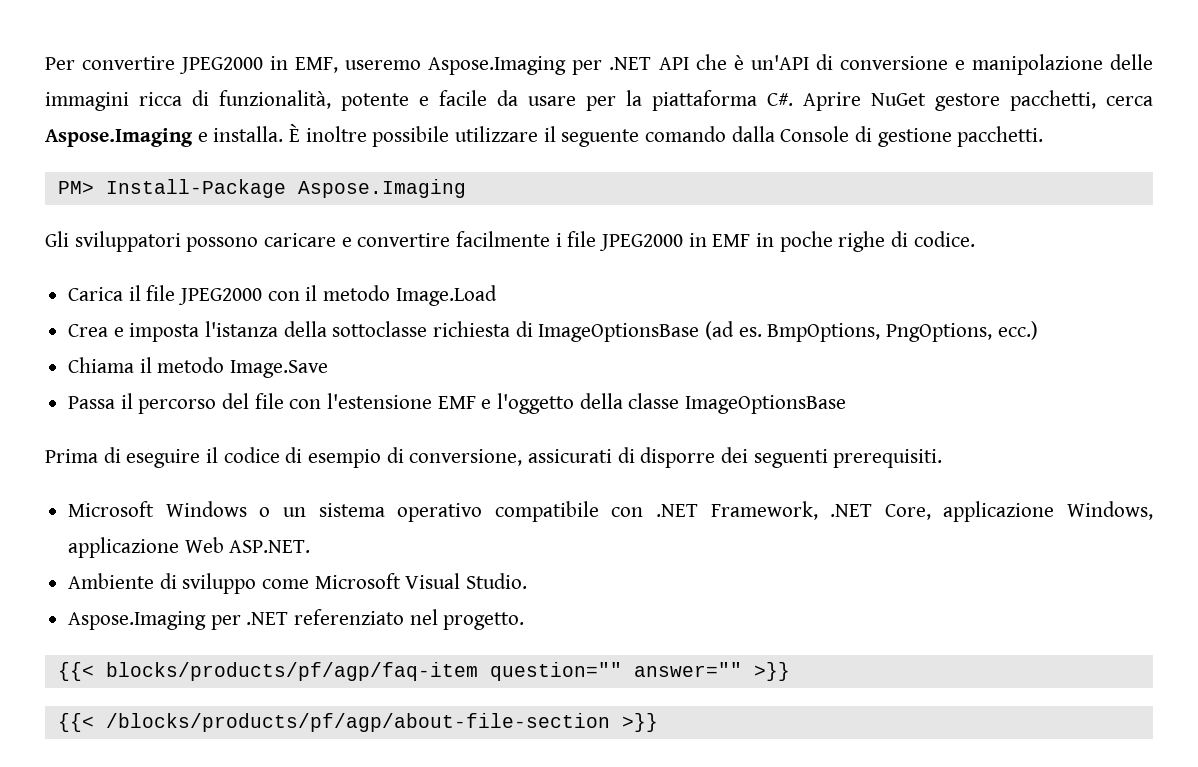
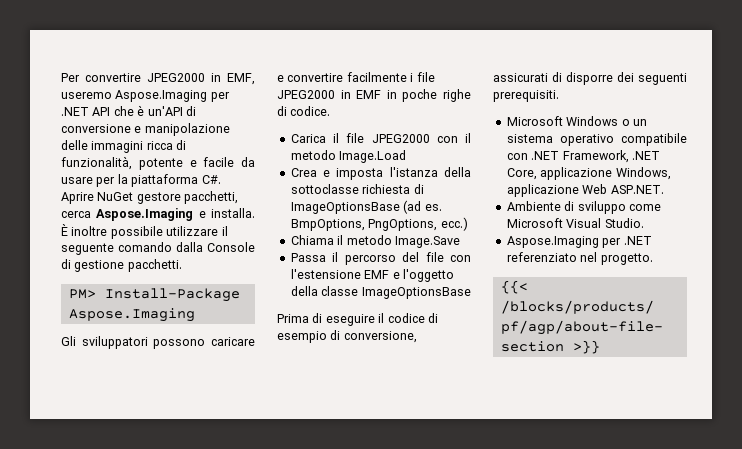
- {{< blocks/products/pf/agp/faq-item question="" answer="" >}}

